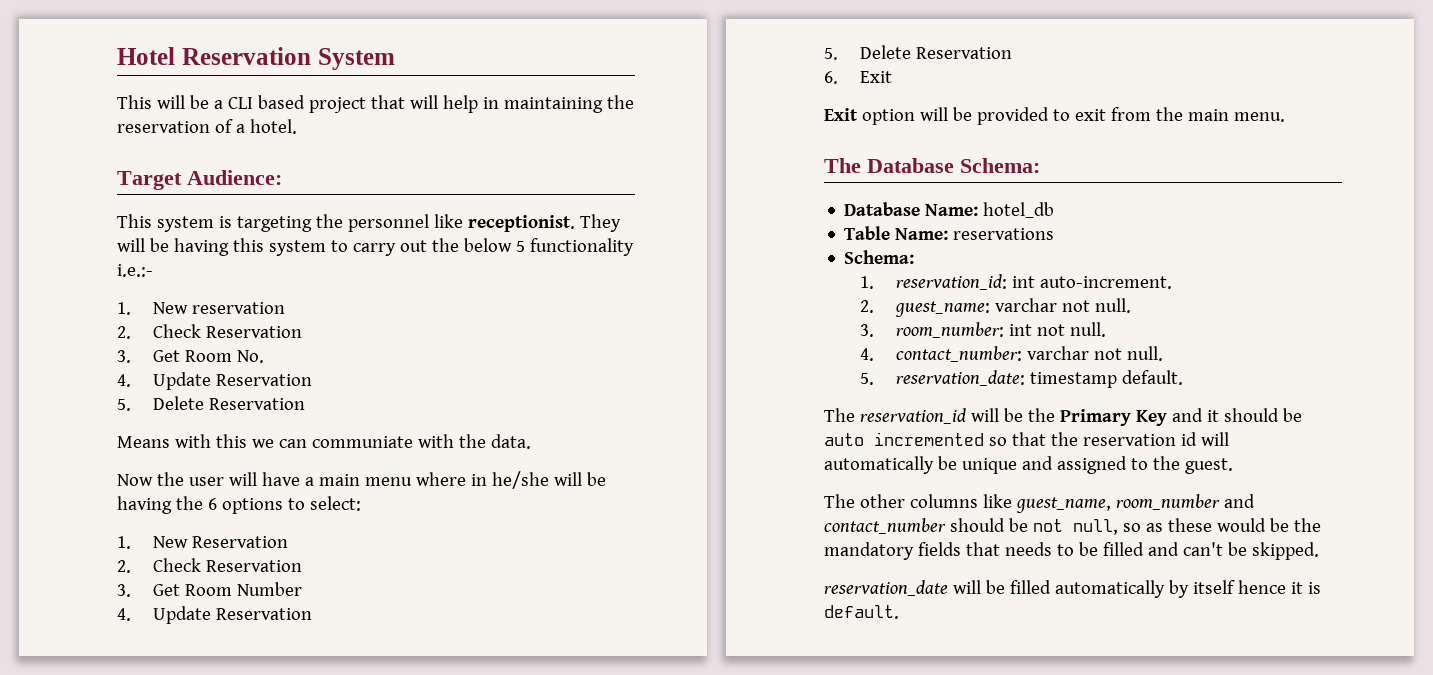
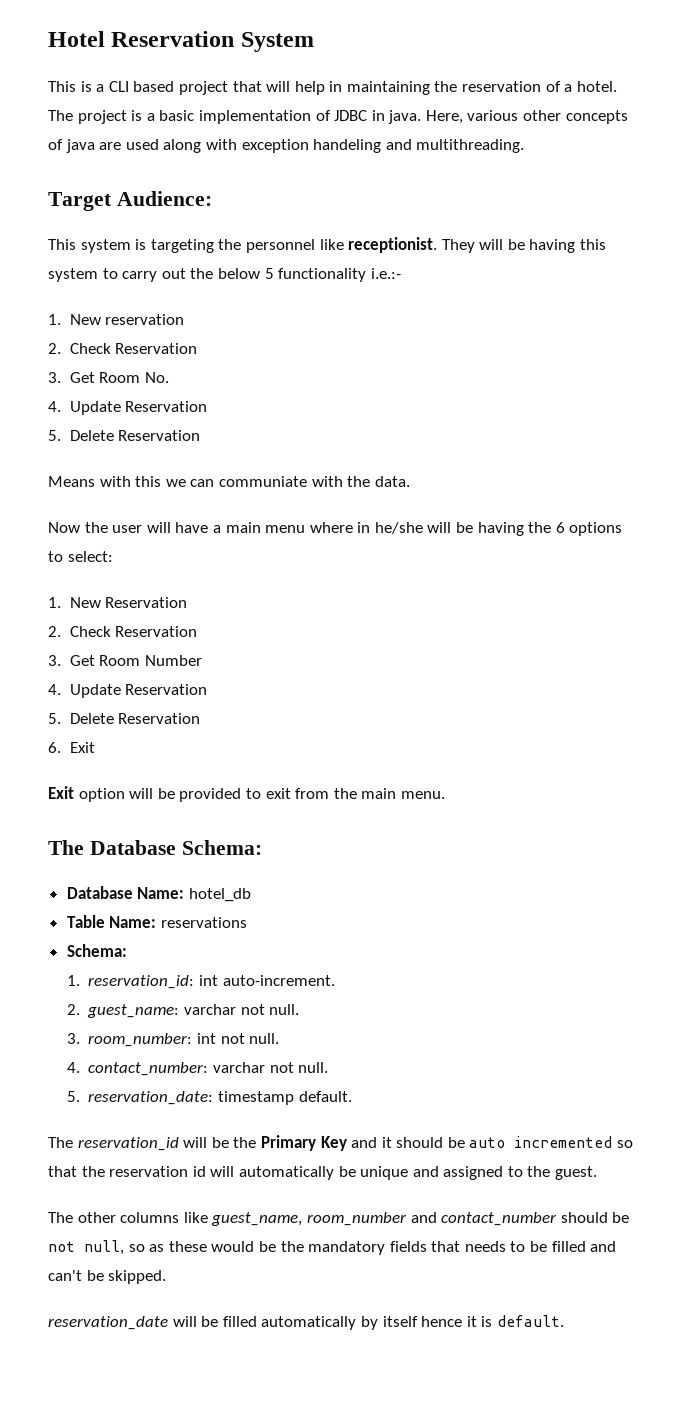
- This will be a CLI based project that will help in maintaining the reservation of a hotel.
+ This is a CLI based project that will help in maintaining the reservation of a hotel. The project is a basic implementation of JDBC in java. Here, various other concepts of java are used along with exception handeling and multithreading.

